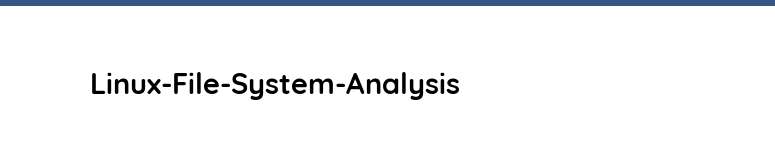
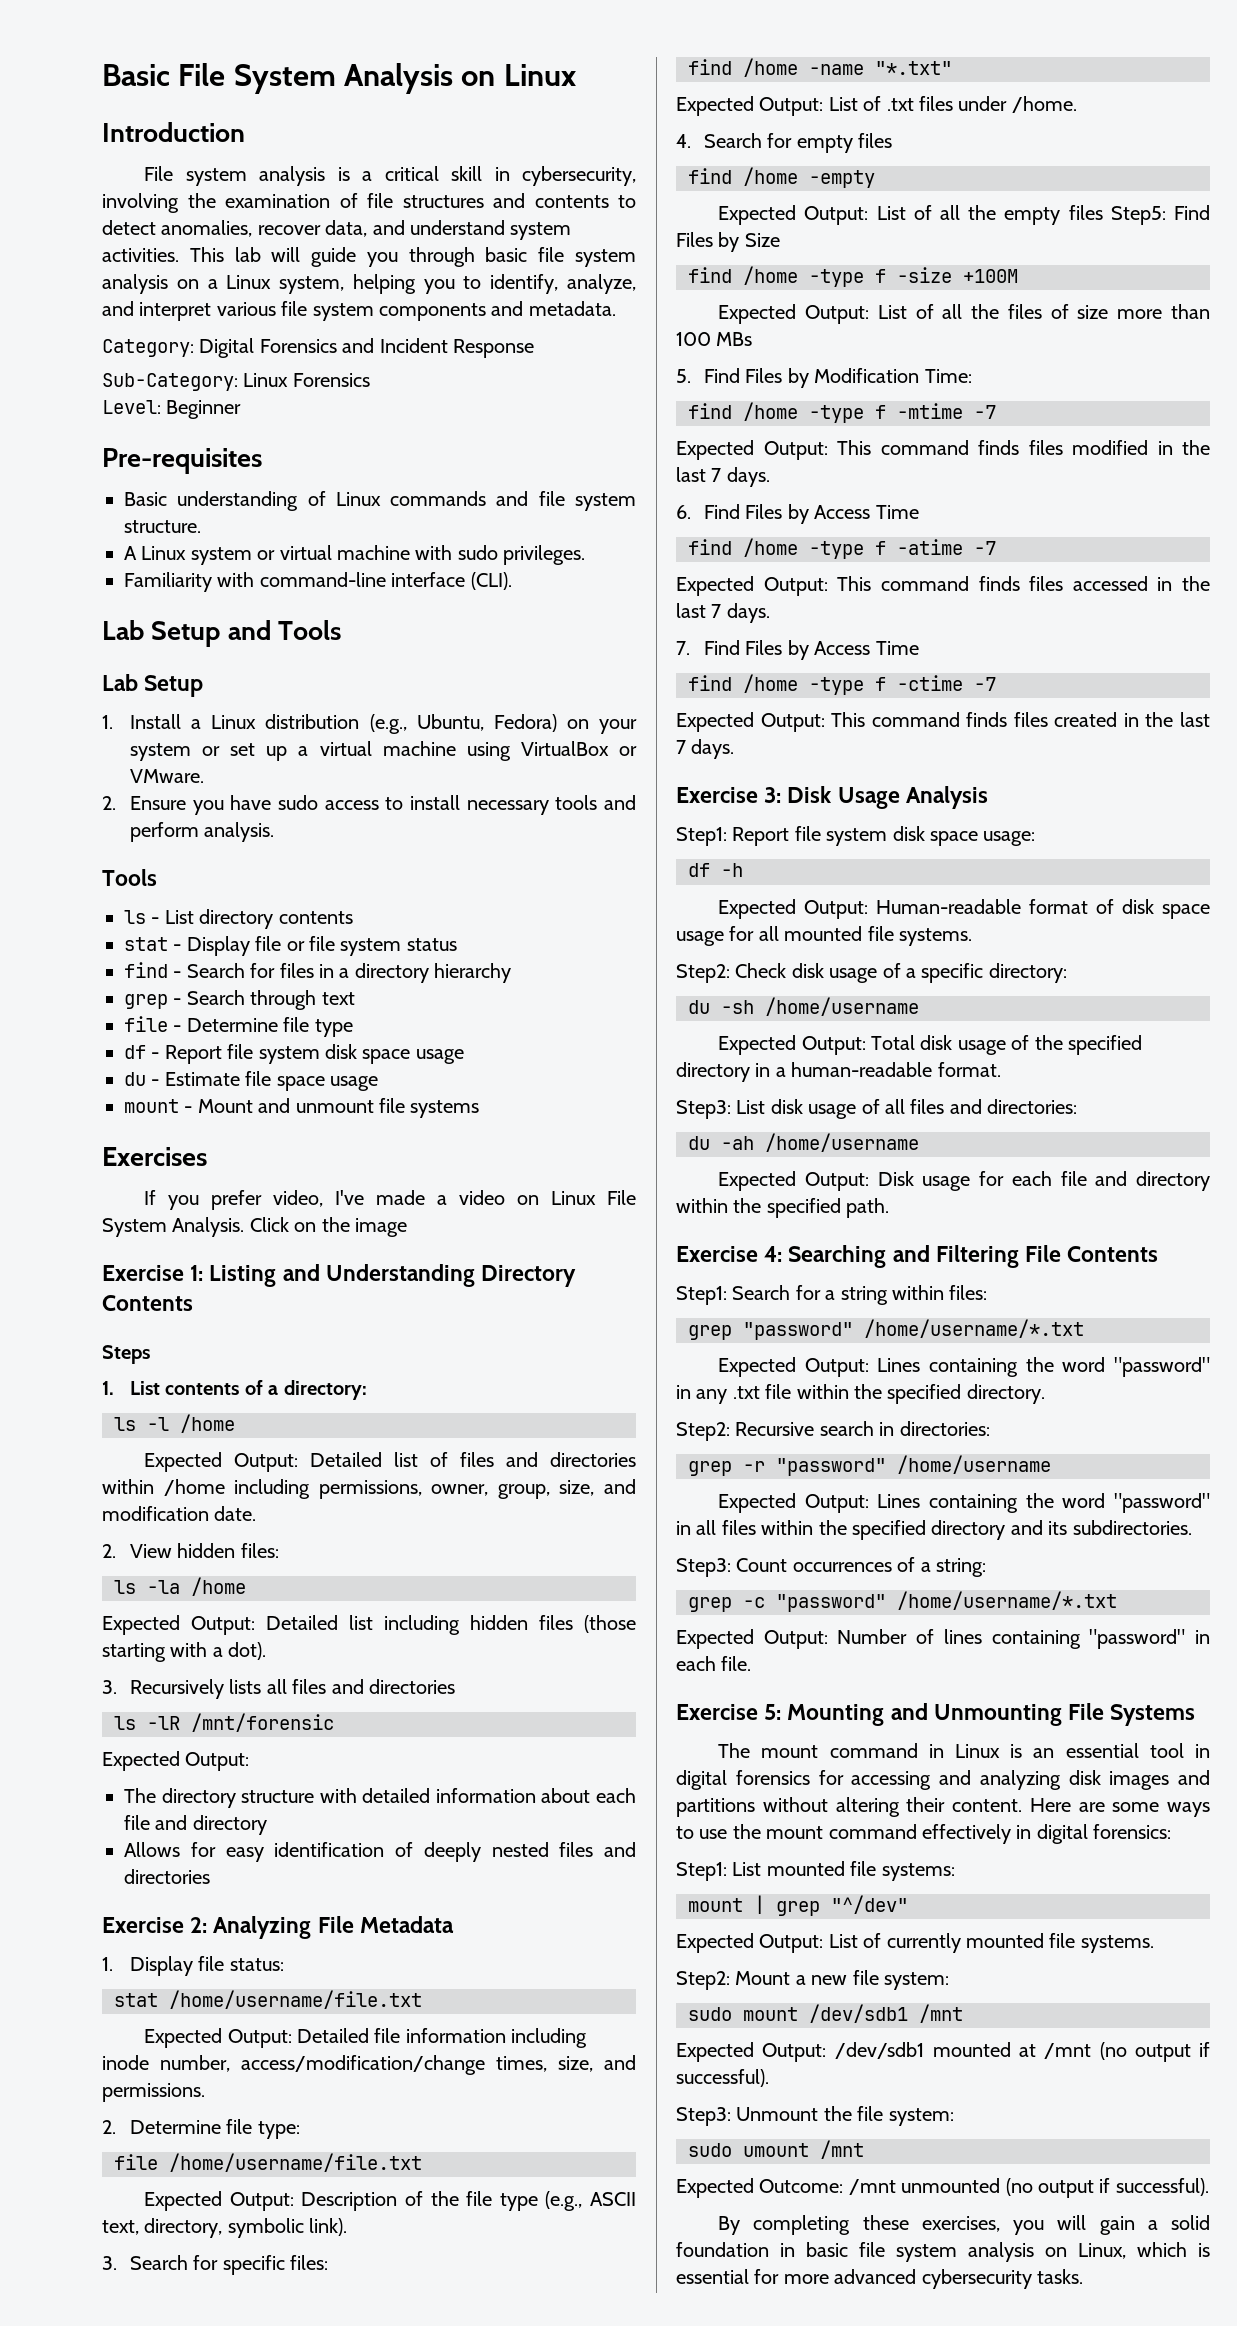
- Linux-File-System-Analysis
+ Basic File System Analysis on Linux
+ Introduction
+ File system analysis is a critical skill in cybersecurity, involving the examination of file structures and contents to detect anomalies, recover data, and understand system activities. This lab will guide you through basic file system analysis on a Linux system, helping you to identify, analyze, and interpret various file system components and metadata.
+ Category: Digital Forensics and Incident Response
+ Sub-Category: Linux Forensics
+ Level: Beginner
+ Pre-requisites
+ Basic understanding of Linux commands and file system structure.
+ A Linux system or virtual machine with sudo privileges.
+ Familiarity with command-line interface (CLI).
+ Lab Setup and Tools
+ Lab Setup
+ 1. Install a Linux distribution (e.g., Ubuntu, Fedora) on your system or set up a virtual machine using VirtualBox or VMware.
+ 2. Ensure you have sudo access to install necessary tools and perform analysis.
+ Tools
+ ls - List directory contents
+ stat - Display file or file system status
+ find - Search for files in a directory hierarchy
+ grep - Search through text
+ file - Determine file type
+ df - Report file system disk space usage
+ du - Estimate file space usage
+ mount - Mount and unmount file systems
+ Exercises
+ If you prefer video, I've made a video on Linux File System Analysis. Click on the image
+ Exercise 1: Listing and Understanding Directory Contents
+ Steps
+ 1. List contents of a directory:
+ ls -l /home
+ Expected Output: Detailed list of files and directories within /home including permissions, owner, group, size, and modification date.
+ 2. View hidden files:
+ ls -la /home
+ Expected Output: Detailed list including hidden files (those starting with a dot).
+ 3. Recursively lists all files and directories
+ ls -lR /mnt/forensic
+ Expected Output:
+ The directory structure with detailed information about each file and directory
+ Allows for easy identification of deeply nested files and directories
+ Exercise 2: Analyzing File Metadata
+ 1. Display file status:
+ stat /home/username/file.txt
+ Expected Output: Detailed file information including inode number, access/modification/change times, size, and permissions.
+ 2. Determine file type:
+ file /home/username/file.txt
+ Expected Output: Description of the file type (e.g., ASCII text, directory, symbolic link).
+ 3. Search for specific files:
+ find /home -name "*.txt"
+ Expected Output: List of .txt files under /home.
+ 4. Search for empty files
+ find /home -empty
+ Expected Output: List of all the empty files Step5: Find Files by Size
+ find /home -type f -size +100M
+ Expected Output: List of all the files of size more than 100 MBs
+ 5. Find Files by Modification Time:
+ find /home -type f -mtime -7
+ Expected Output: This command finds files modified in the last 7 days.
+ 6. Find Files by Access Time
+ find /home -type f -atime -7
+ Expected Output: This command finds files accessed in the last 7 days.
+ 7. Find Files by Access Time
+ find /home -type f -ctime -7
+ Expected Output: This command finds files created in the last 7 days.
+ Exercise 3: Disk Usage Analysis
+ Step1: Report file system disk space usage:
+ df -h
+ Expected Output: Human-readable format of disk space usage for all mounted file systems.
+ Step2: Check disk usage of a specific directory:
+ du -sh /home/username
+ Expected Output: Total disk usage of the specified directory in a human-readable format.
+ Step3: List disk usage of all files and directories:
+ du -ah /home/username
+ Expected Output: Disk usage for each file and directory within the specified path.
+ Exercise 4: Searching and Filtering File Contents
+ Step1: Search for a string within files:
+ grep "password" /home/username/*.txt
+ Expected Output: Lines containing the word "password" in any .txt file within the specified directory.
+ Step2: Recursive search in directories:
+ grep -r "password" /home/username
+ Expected Output: Lines containing the word "password" in all files within the specified directory and its subdirectories.
+ Step3: Count occurrences of a string:
+ grep -c "password" /home/username/*.txt
+ Expected Output: Number of lines containing "password" in each file.
+ Exercise 5: Mounting and Unmounting File Systems
+ The mount command in Linux is an essential tool in digital forensics for accessing and analyzing disk images and partitions without altering their content. Here are some ways to use the mount command effectively in digital forensics:
+ Step1: List mounted file systems:
+ mount | grep "^/dev"
+ Expected Output: List of currently mounted file systems.
+ Step2: Mount a new file system:
+ sudo mount /dev/sdb1 /mnt
+ Expected Output: /dev/sdb1 mounted at /mnt (no output if successful).
+ Step3: Unmount the file system:
+ sudo umount /mnt
+ Expected Outcome: /mnt unmounted (no output if successful).
+ By completing these exercises, you will gain a solid foundation in basic file system analysis on Linux, which is essential for more advanced cybersecurity tasks.

